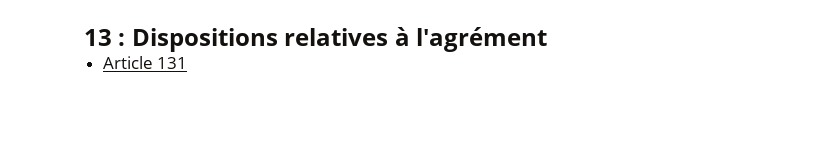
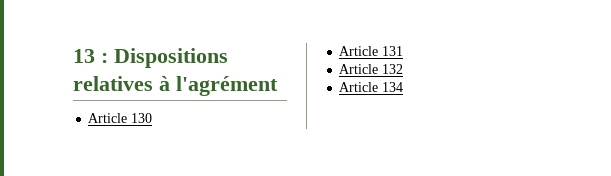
+ Article 130
+ Article 132
+ Article 134

